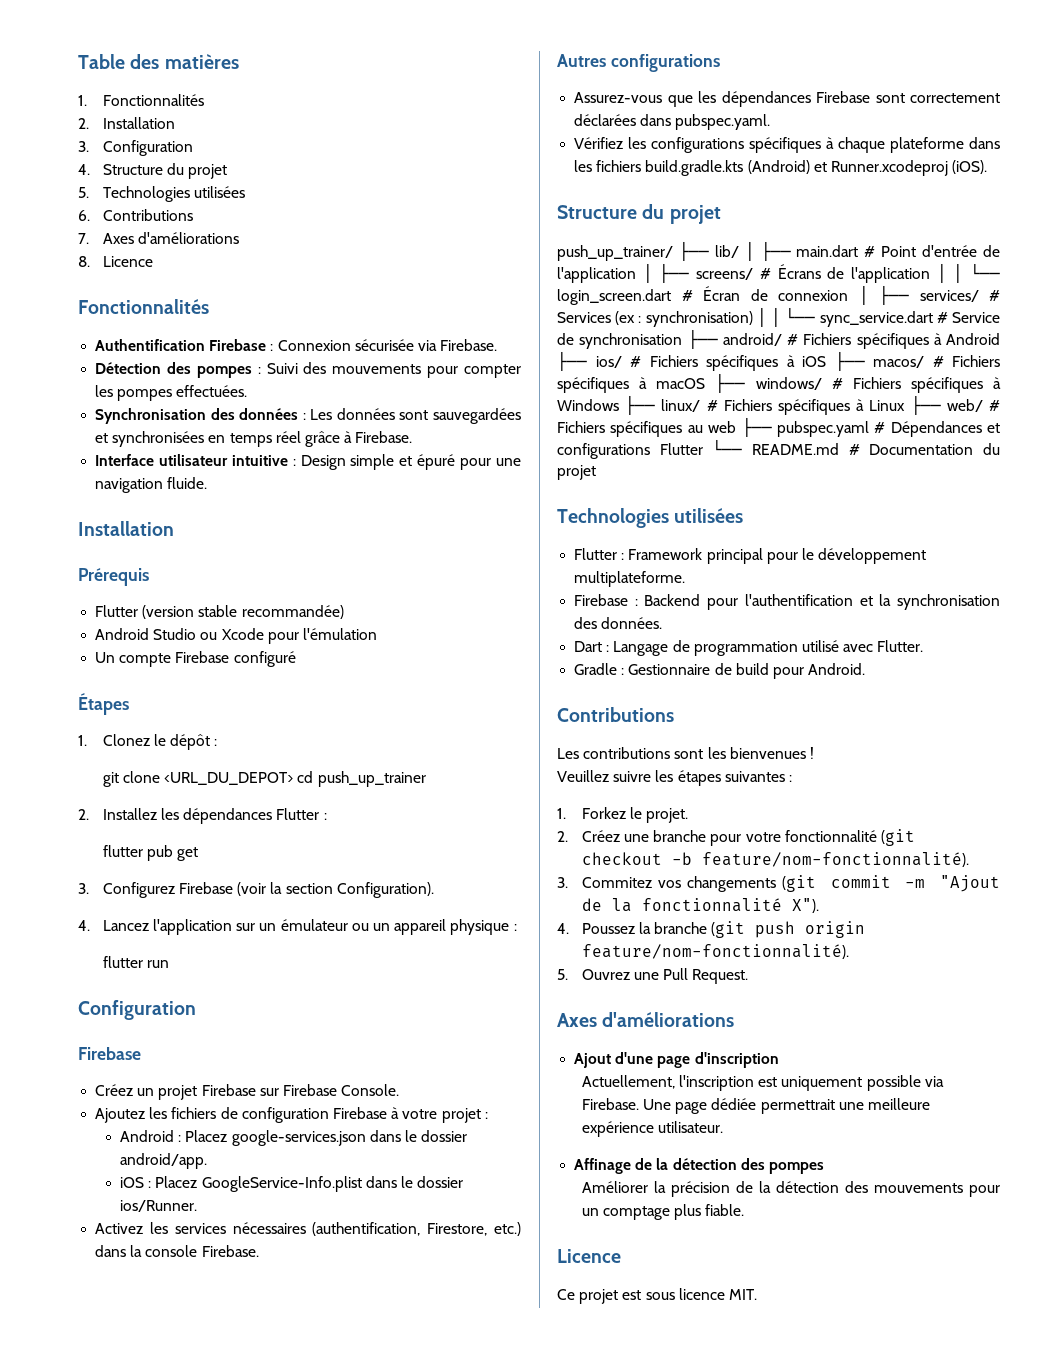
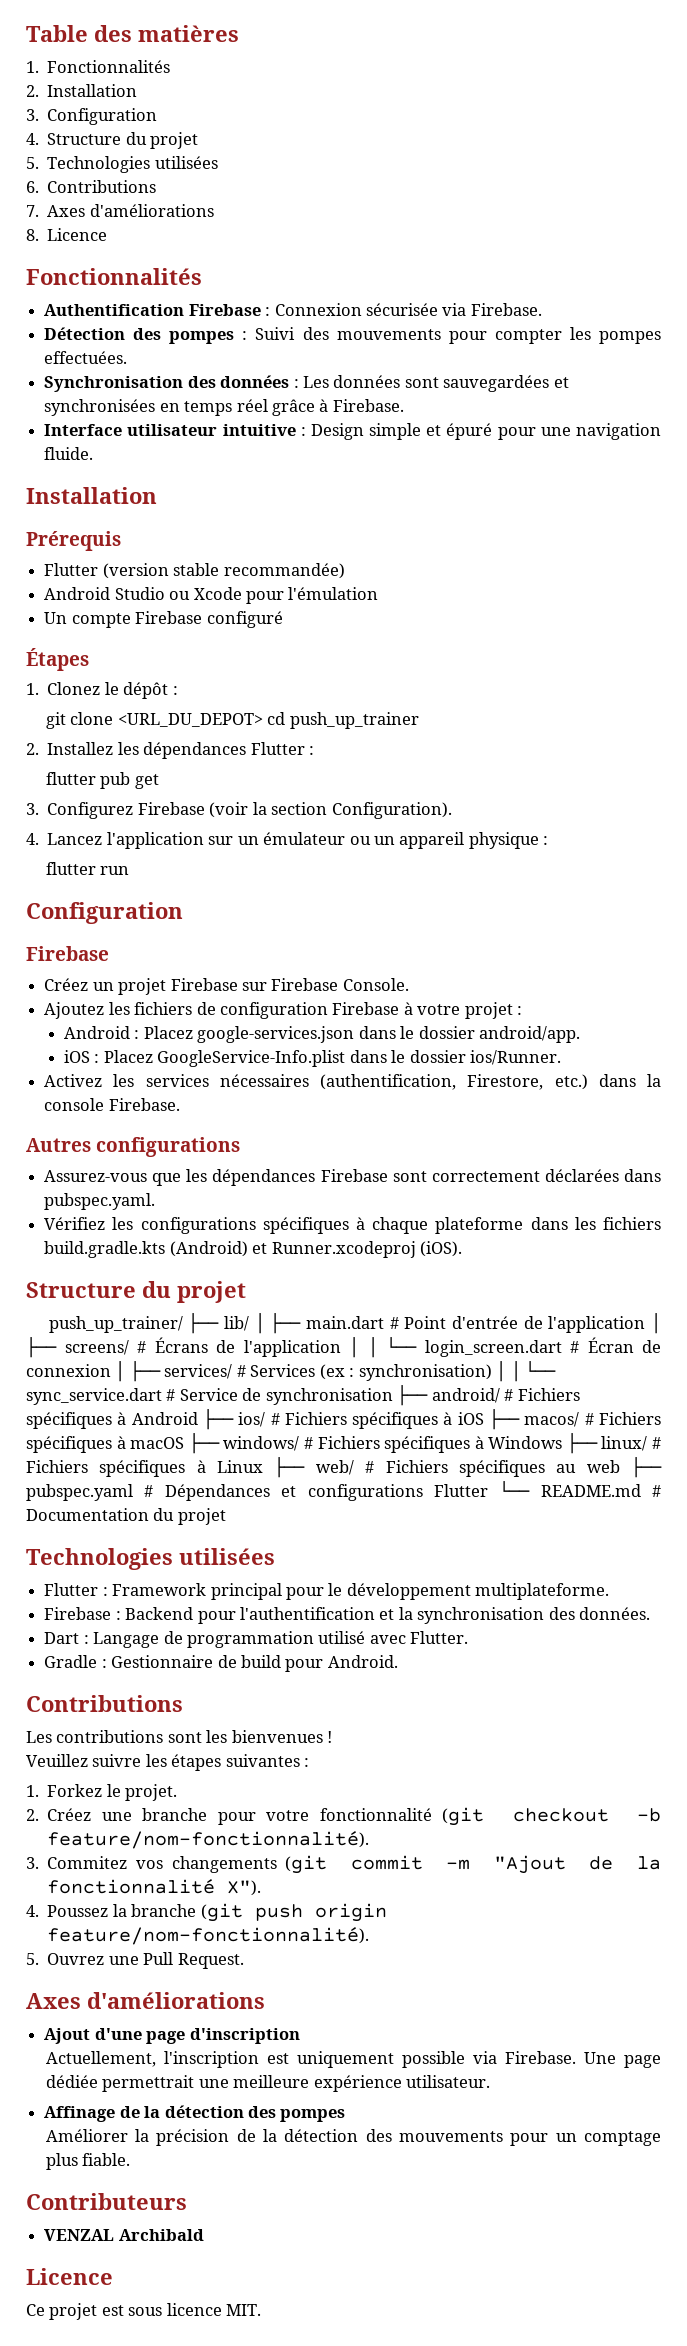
+ Contributeurs
+ VENZAL Archibald

